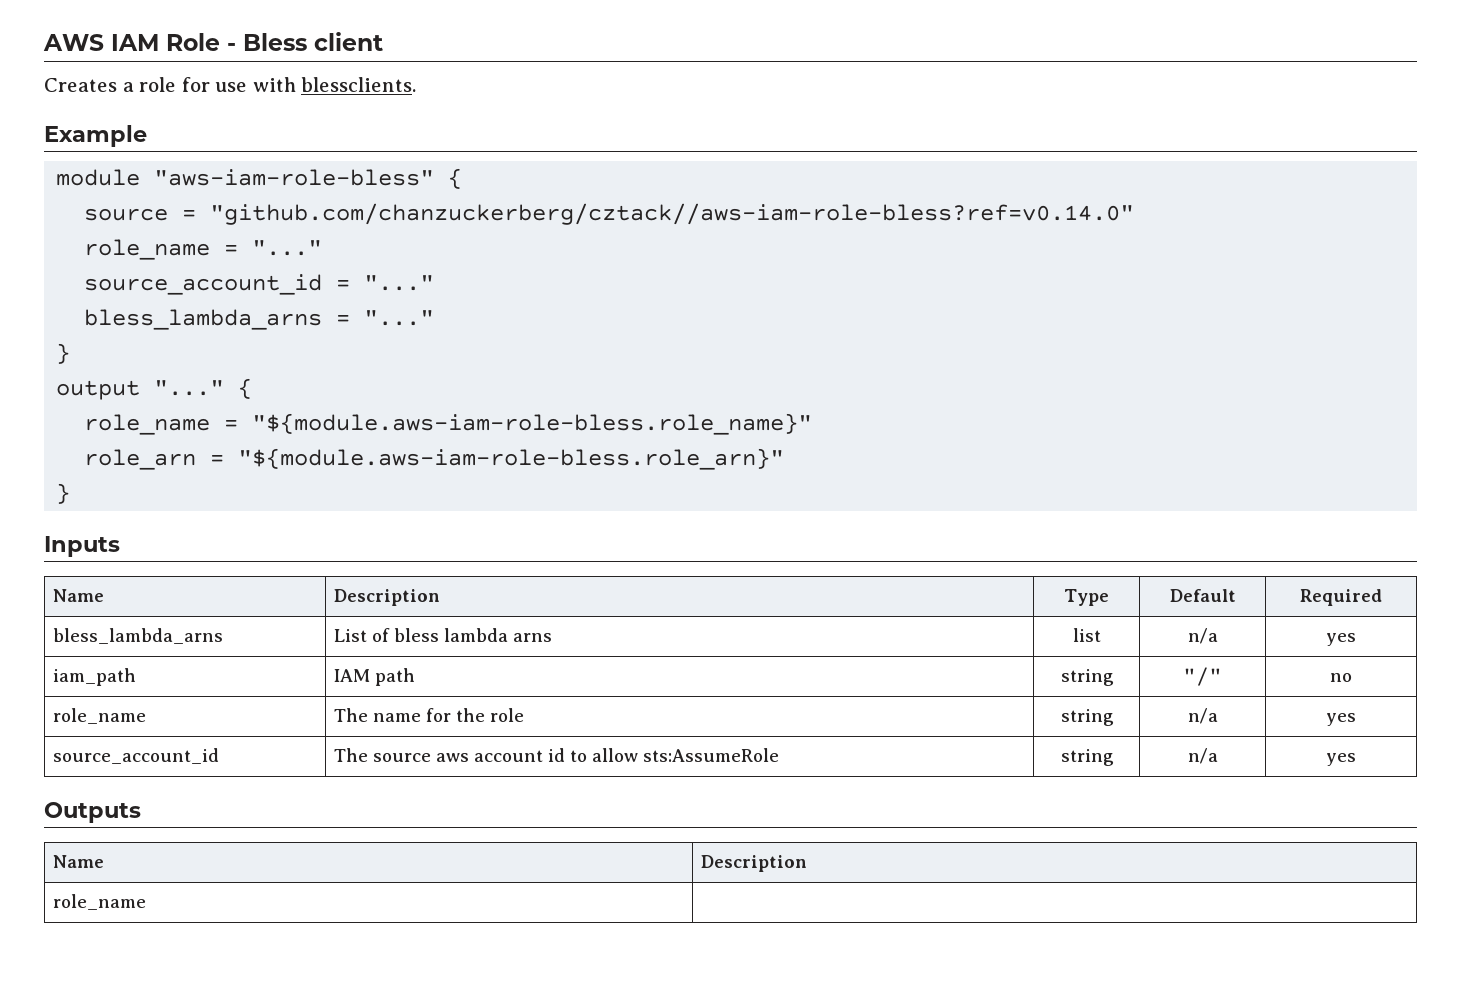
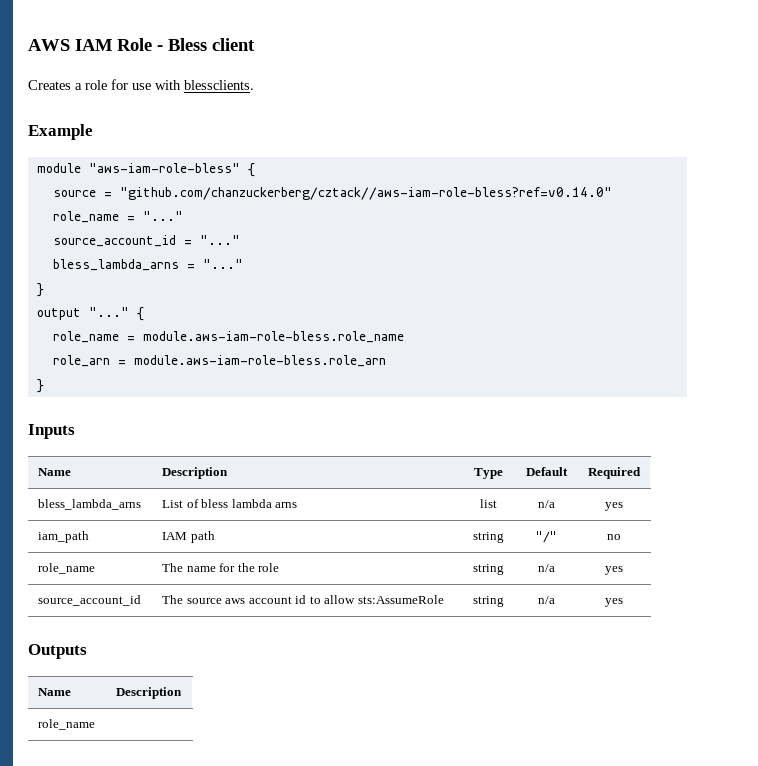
- role_name = "${module.aws-iam-role-bless.role_name}"
+ role_name = module.aws-iam-role-bless.role_name
- role_arn = "${module.aws-iam-role-bless.role_arn}"
+ role_arn = module.aws-iam-role-bless.role_arn

